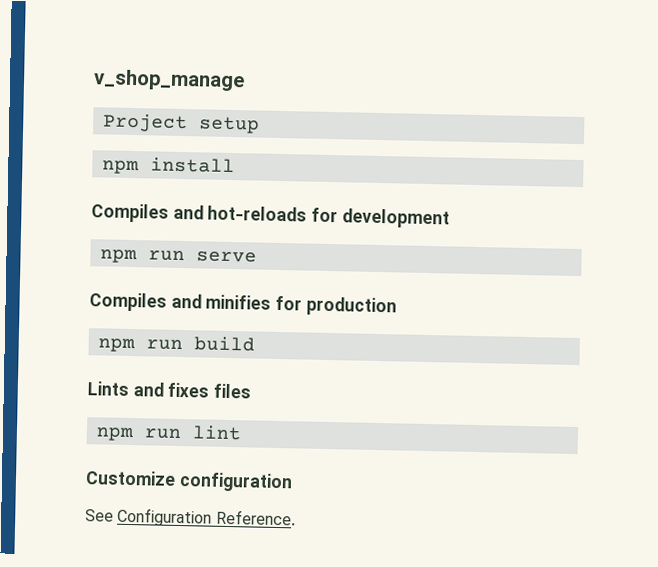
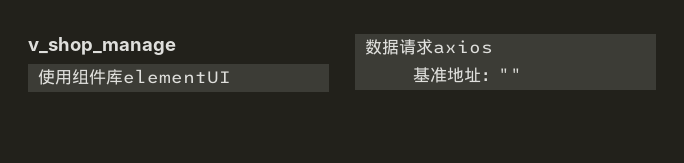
- Project setup
- npm install
- Compiles and hot-reloads for development
- npm run serve
- Compiles and minifies for production
- npm run build
- Lints and fixes files
- npm run lint
- Customize configuration
- See Configuration Reference.
+ 使用组件库elementUI
+ 数据请求axios
+ 基准地址：""

